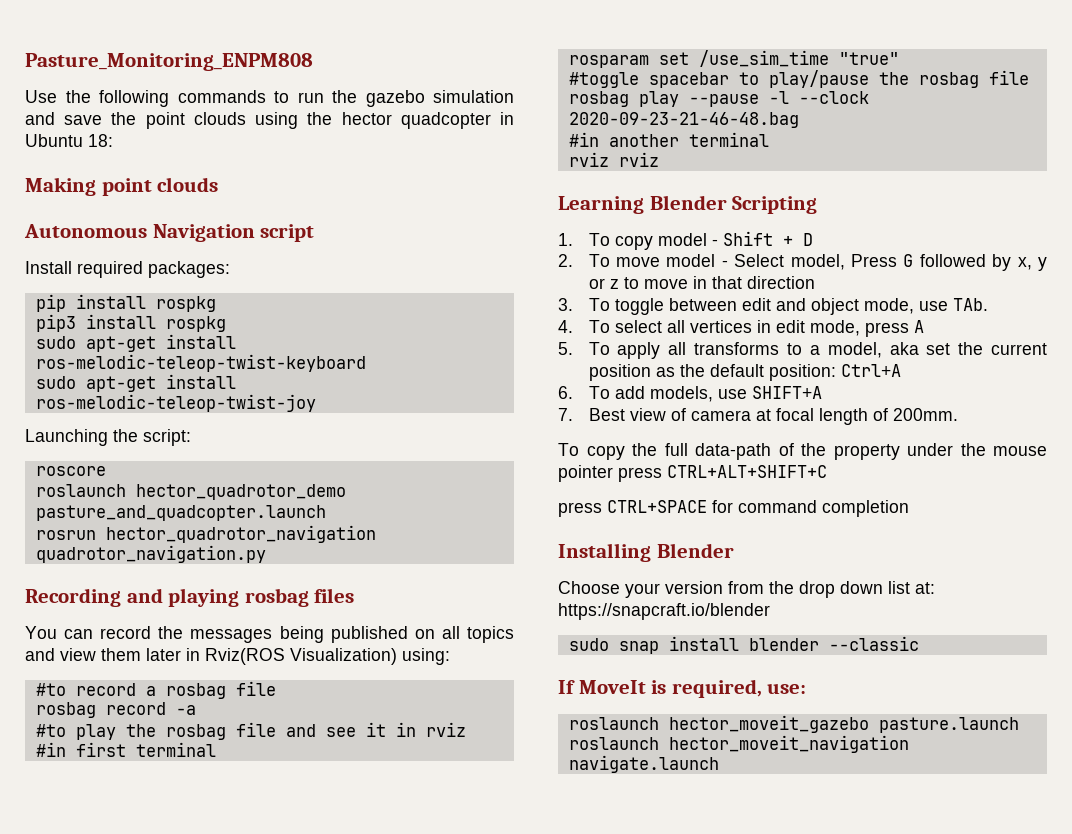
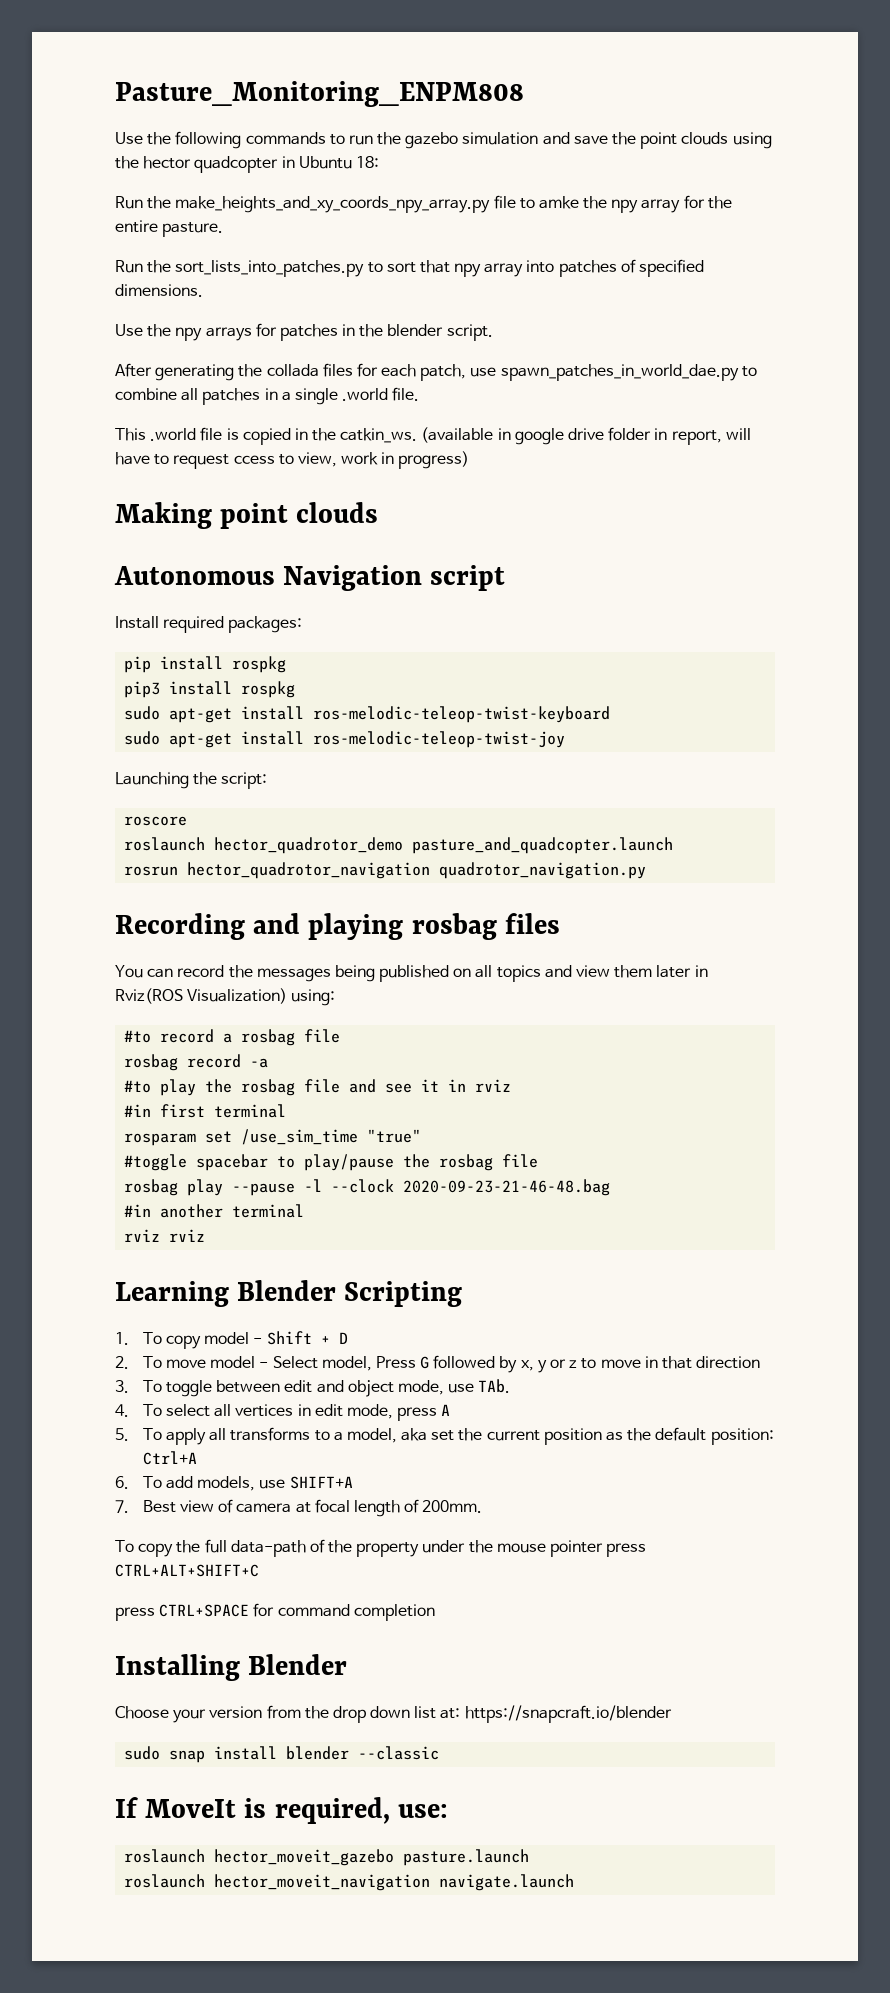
+ Run the make_heights_and_xy_coords_npy_array.py file to amke the npy array for the entire pasture.
+ Run the sort_lists_into_patches.py to sort that npy array into patches of specified dimensions.
+ Use the npy arrays for patches in the blender script.
+ After generating the collada files for each patch, use spawn_patches_in_world_dae.py to combine all patches in a single .world file.
+ This .world file is copied in the catkin_ws. (available in google drive folder in report, will have to request ccess to view, work in progress)

